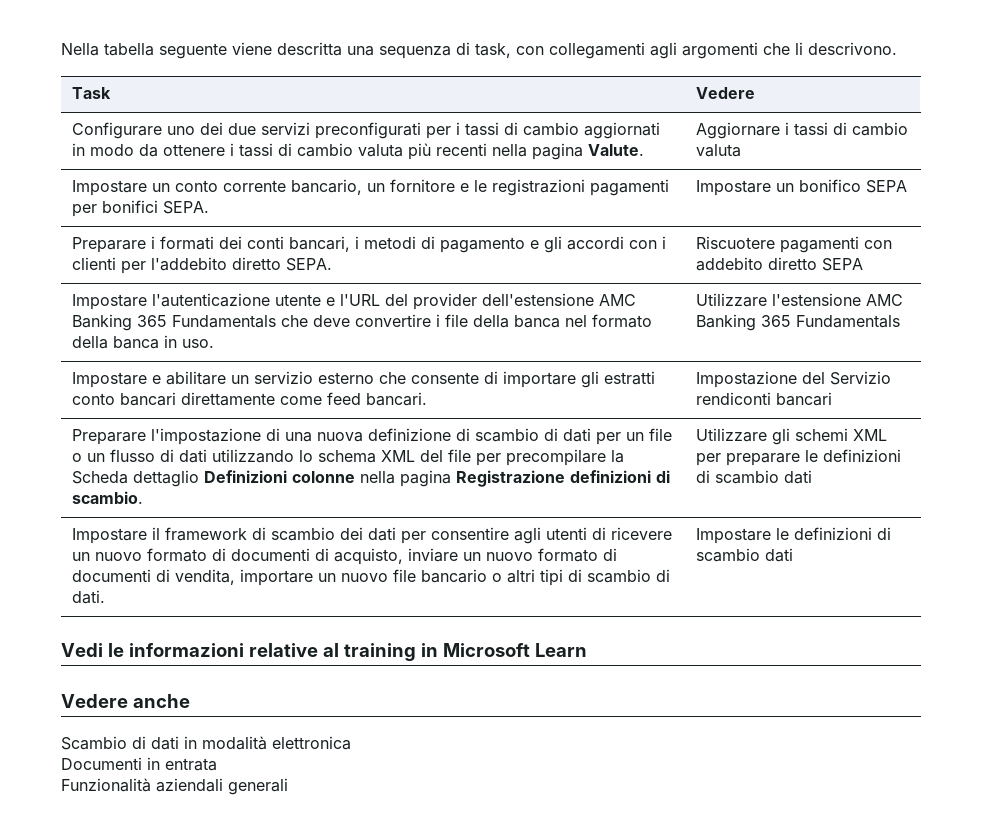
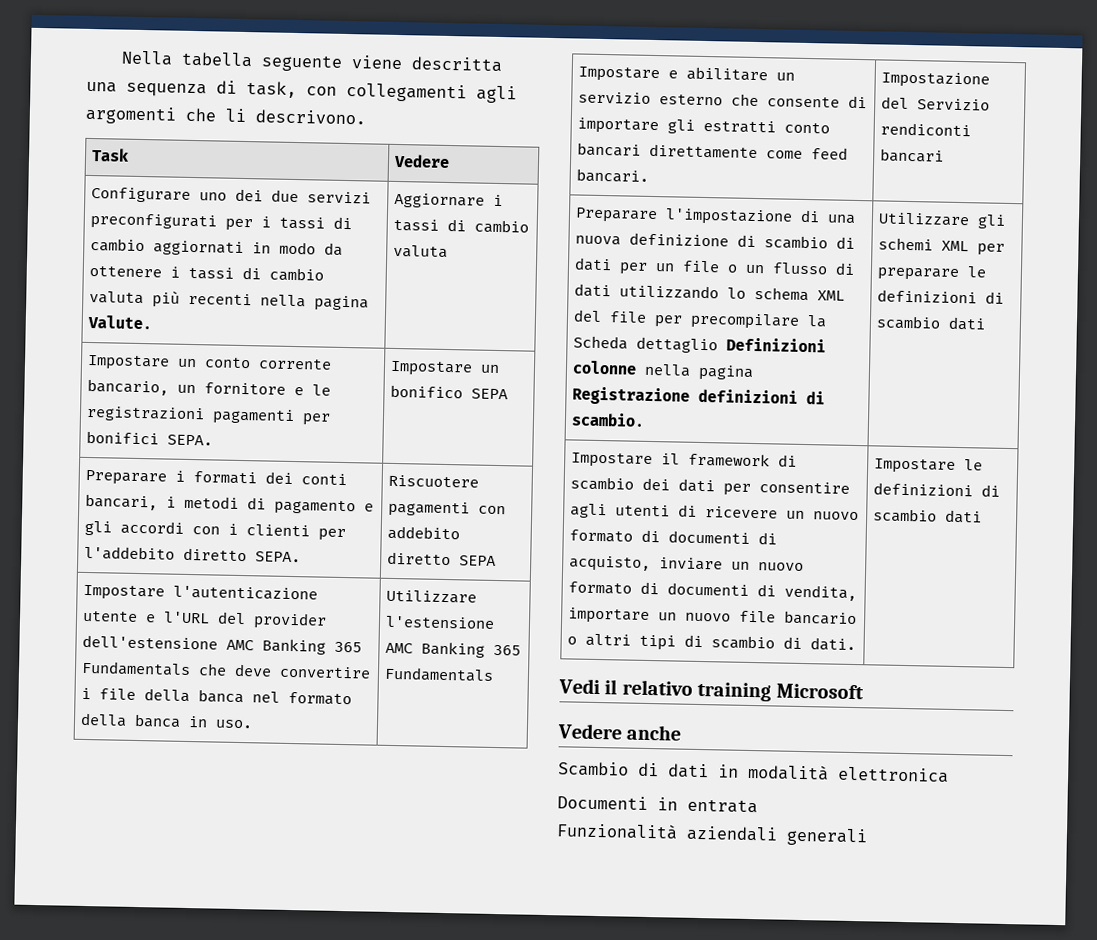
- Vedi le informazioni relative al training in Microsoft Learn
+ Vedi il relativo training Microsoft

